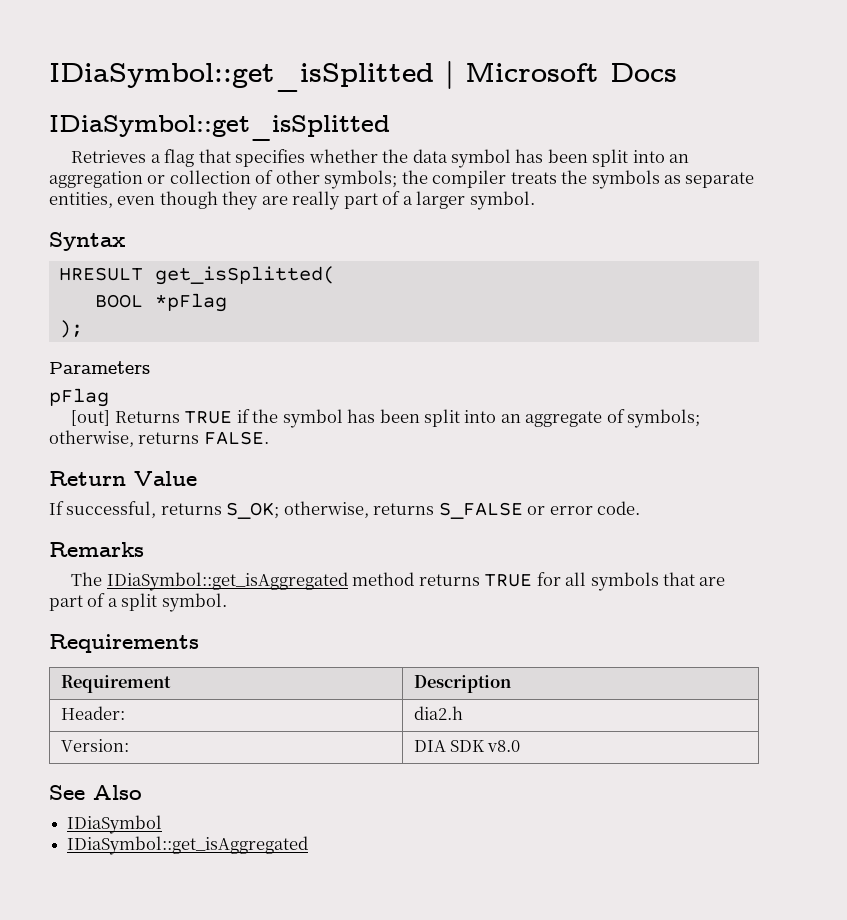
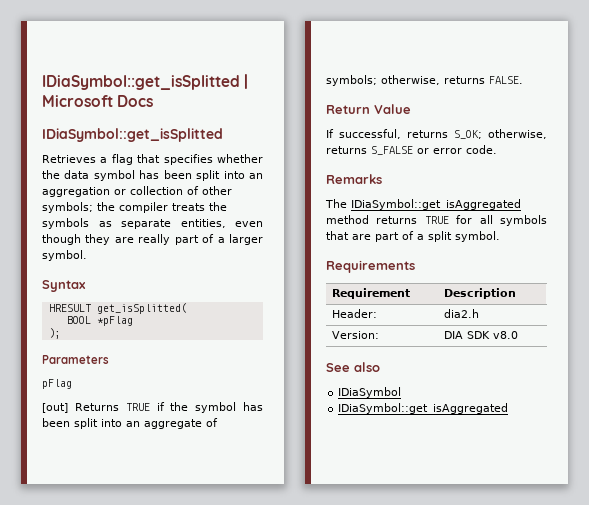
- See Also
+ See also

